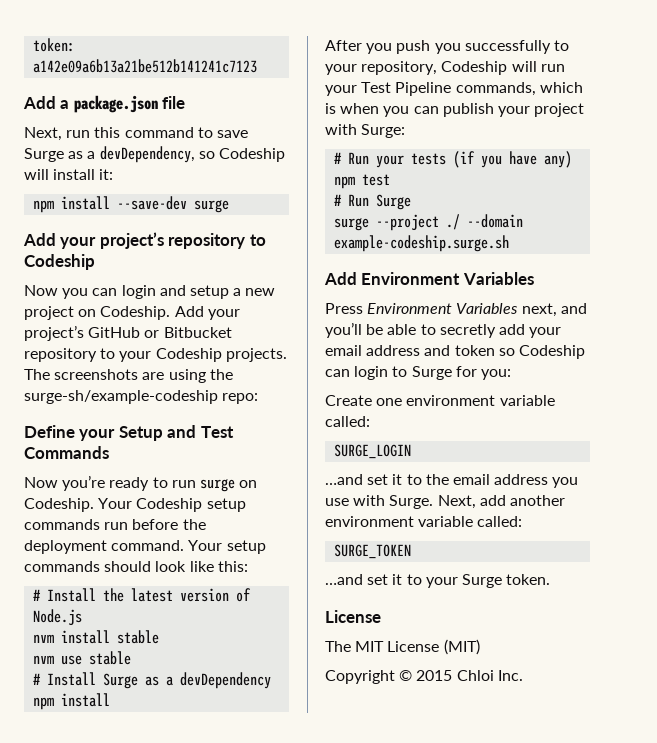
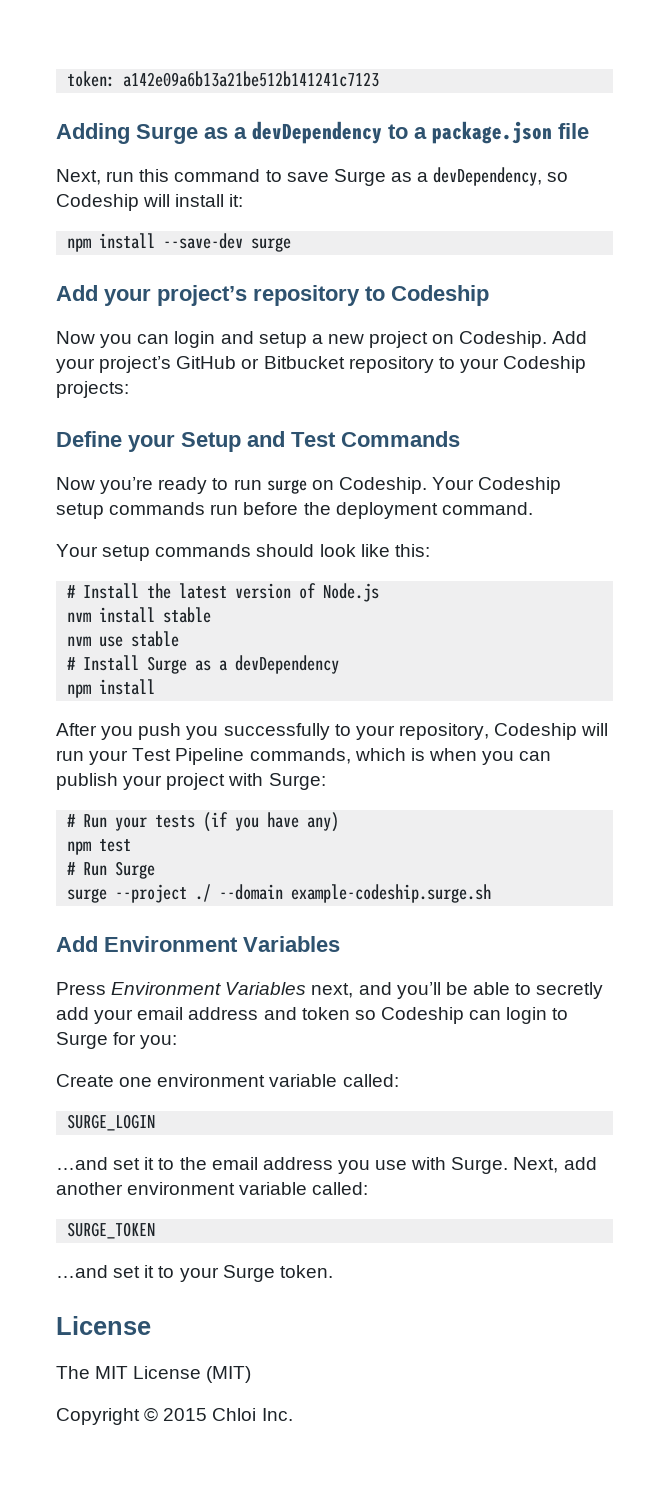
- Add a package.json file
+ Adding Surge as a devDependency to a package.json file
- Add your project’s GitHub or Bitbucket repository to your Codeship projects. The screenshots are using the surge-sh/example-codeship repo:
+ Add your project’s GitHub or Bitbucket repository to your Codeship projects:
- Your Codeship setup commands run before the deployment command. Your setup commands should look like this:
+ Your Codeship setup commands run before the deployment command.
+ Your setup commands should look like this:

